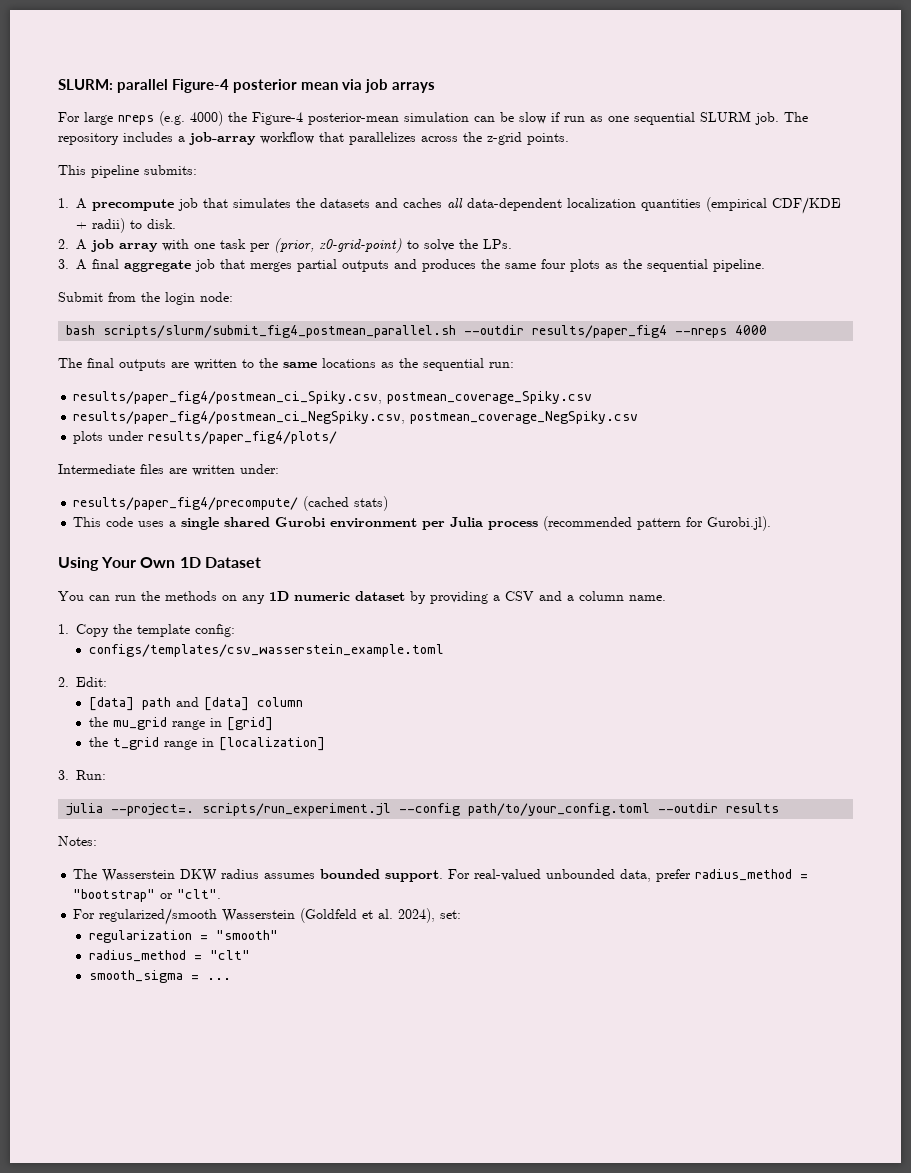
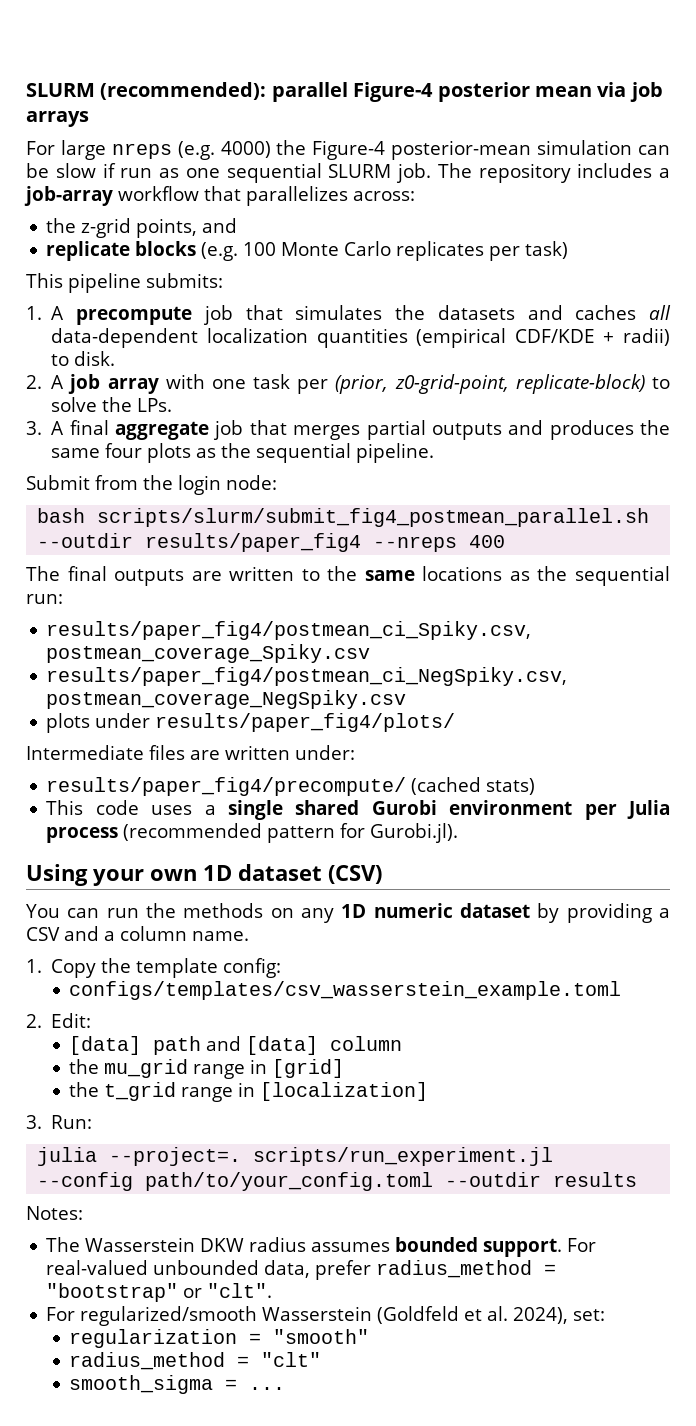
- SLURM: parallel Figure-4 posterior mean via job arrays
+ SLURM (recommended): parallel Figure-4 posterior mean via job arrays
- The repository includes a job-array workflow that parallelizes across the z-grid points.
+ The repository includes a job-array workflow that parallelizes across:
+ the z-grid points, and
+ replicate blocks (e.g. 100 Monte Carlo replicates per task)
- 2. A job array with one task per (prior, z0-grid-point) to solve the LPs.
+ 2. A job array with one task per (prior, z0-grid-point, replicate-block) to solve the LPs.
- bash scripts/slurm/submit_fig4_postmean_parallel.sh --outdir results/paper_fig4 --nreps 4000
+ bash scripts/slurm/submit_fig4_postmean_parallel.sh --outdir results/paper_fig4 --nreps 400
- Using Your Own 1D Dataset
+ Using your own 1D dataset (CSV)

